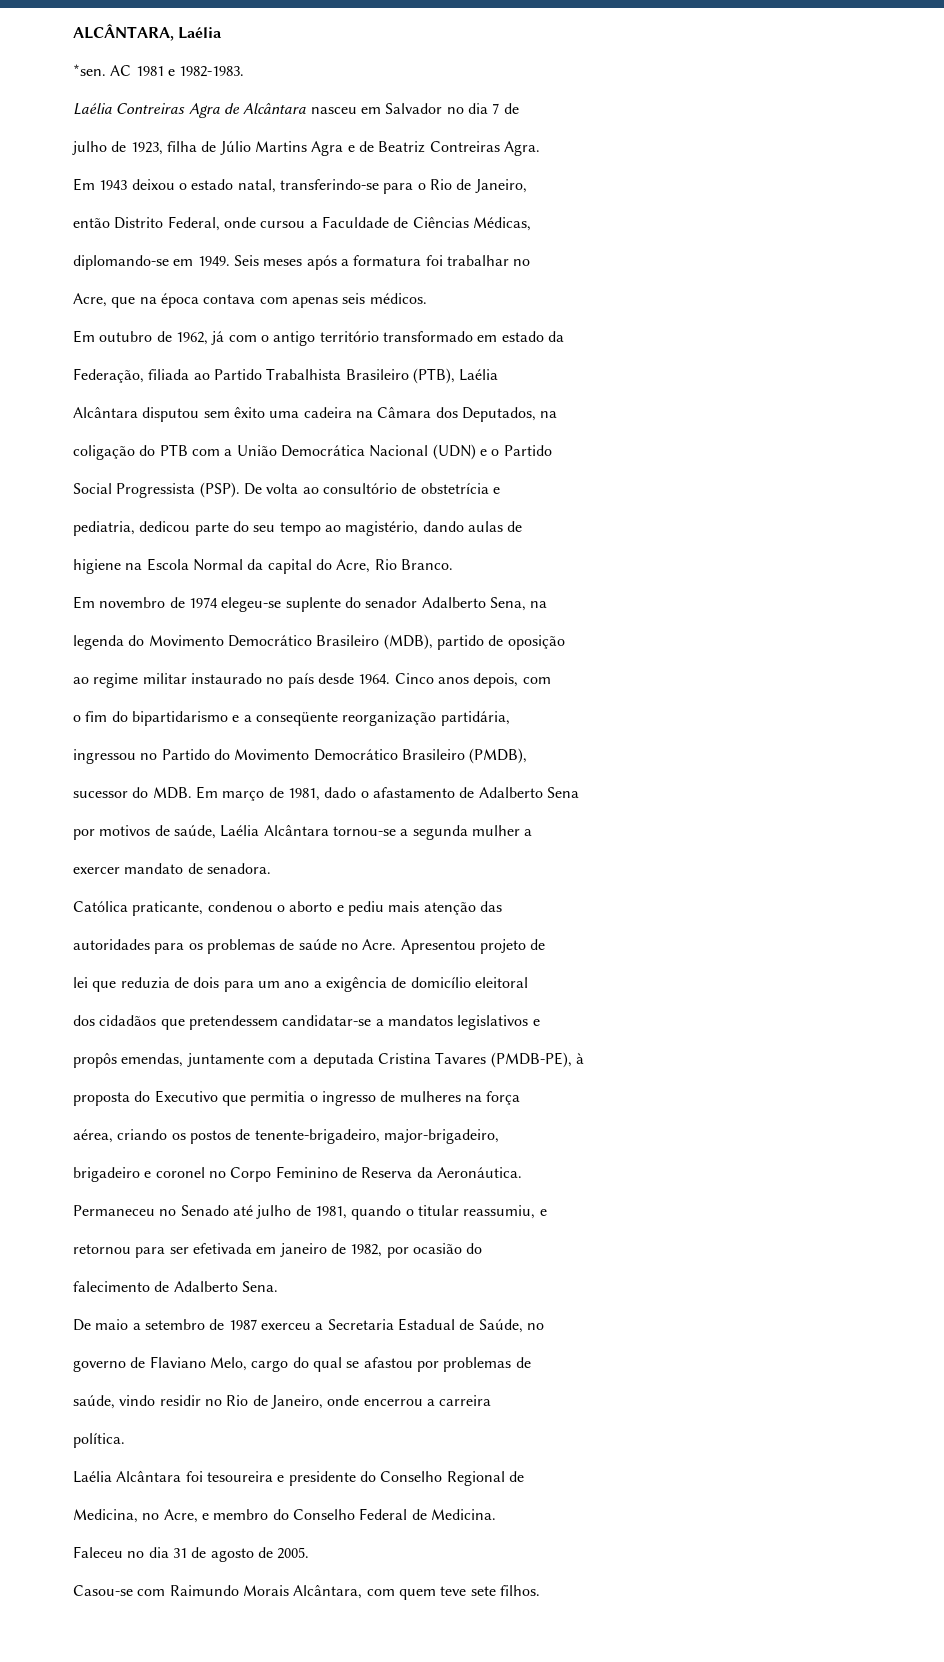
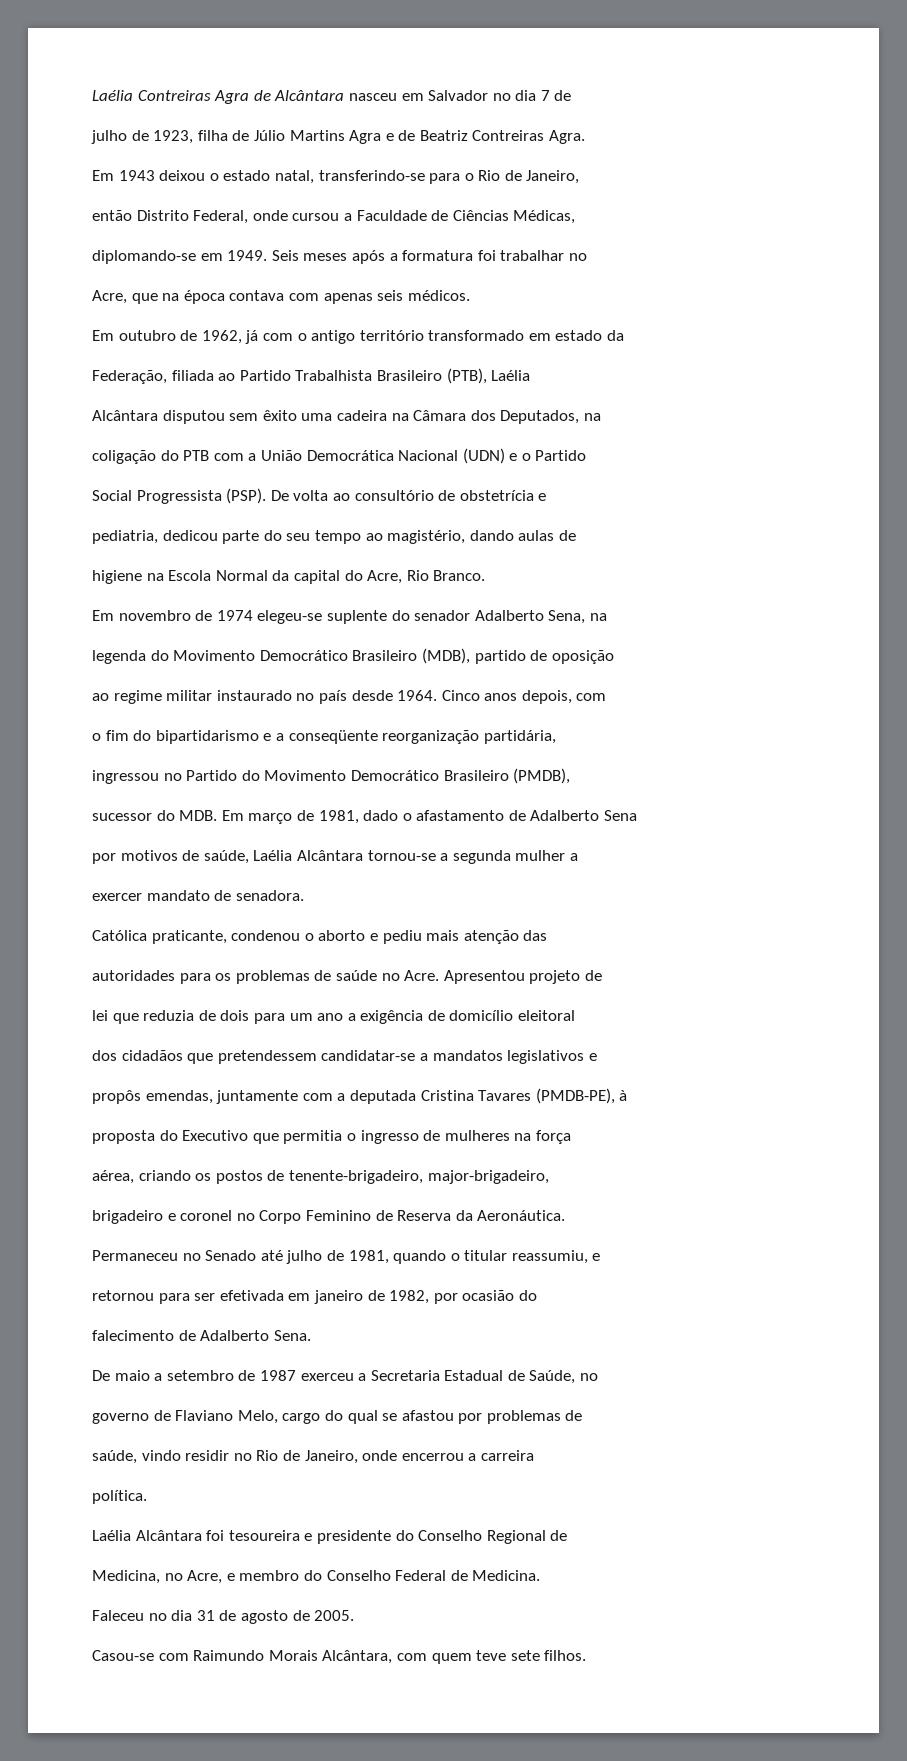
- ALCÂNTARA, Laélia
- *sen. AC 1981 e 1982-1983.

